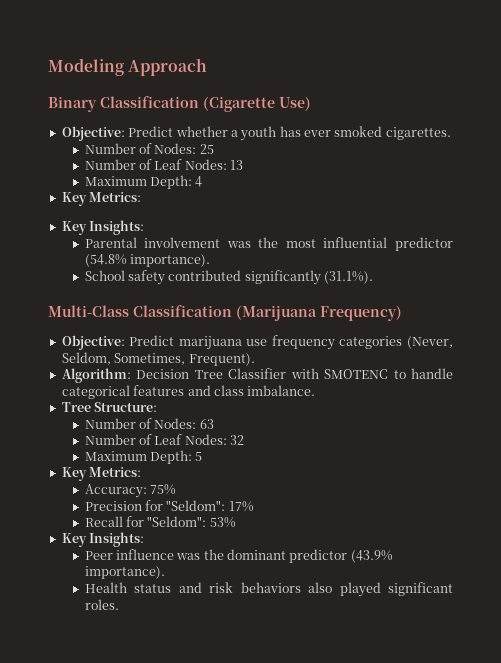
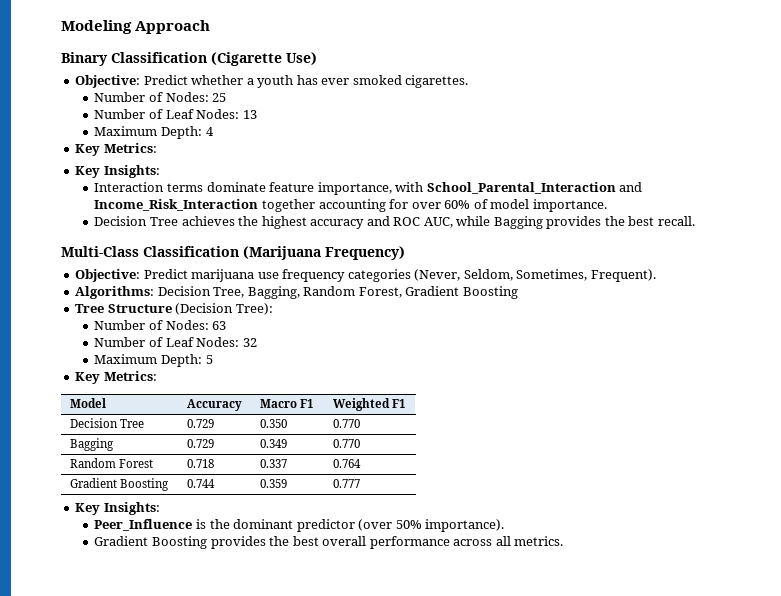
- Parental involvement was the most influential predictor (54.8% importance).
- School safety contributed significantly (31.1%).
+ Interaction terms dominate feature importance, with School_Parental_Interaction and Income_Risk_Interaction together accounting for over 60% of model importance.
+ Decision Tree achieves the highest accuracy and ROC AUC, while Bagging provides the best recall.
- Algorithm: Decision Tree Classifier with SMOTENC to handle categorical features and class imbalance.
- Tree Structure:
+ Algorithms: Decision Tree, Bagging, Random Forest, Gradient Boosting
+ Tree Structure (Decision Tree):
- Accuracy: 75%
- Precision for "Seldom": 17%
- Recall for "Seldom": 53%
+ Model | Accuracy | Macro F1 | Weighted F1
+ Decision Tree | 0.729 | 0.350 | 0.770
+ Bagging | 0.729 | 0.349 | 0.770
+ Random Forest | 0.718 | 0.337 | 0.764
+ Gradient Boosting | 0.744 | 0.359 | 0.777
  Key Insights:
- Peer influence was the dominant predictor (43.9% importance).
- Health status and risk behaviors also played significant roles.
+ Peer_Influence is the dominant predictor (over 50% importance).
+ Gradient Boosting provides the best overall performance across all metrics.

